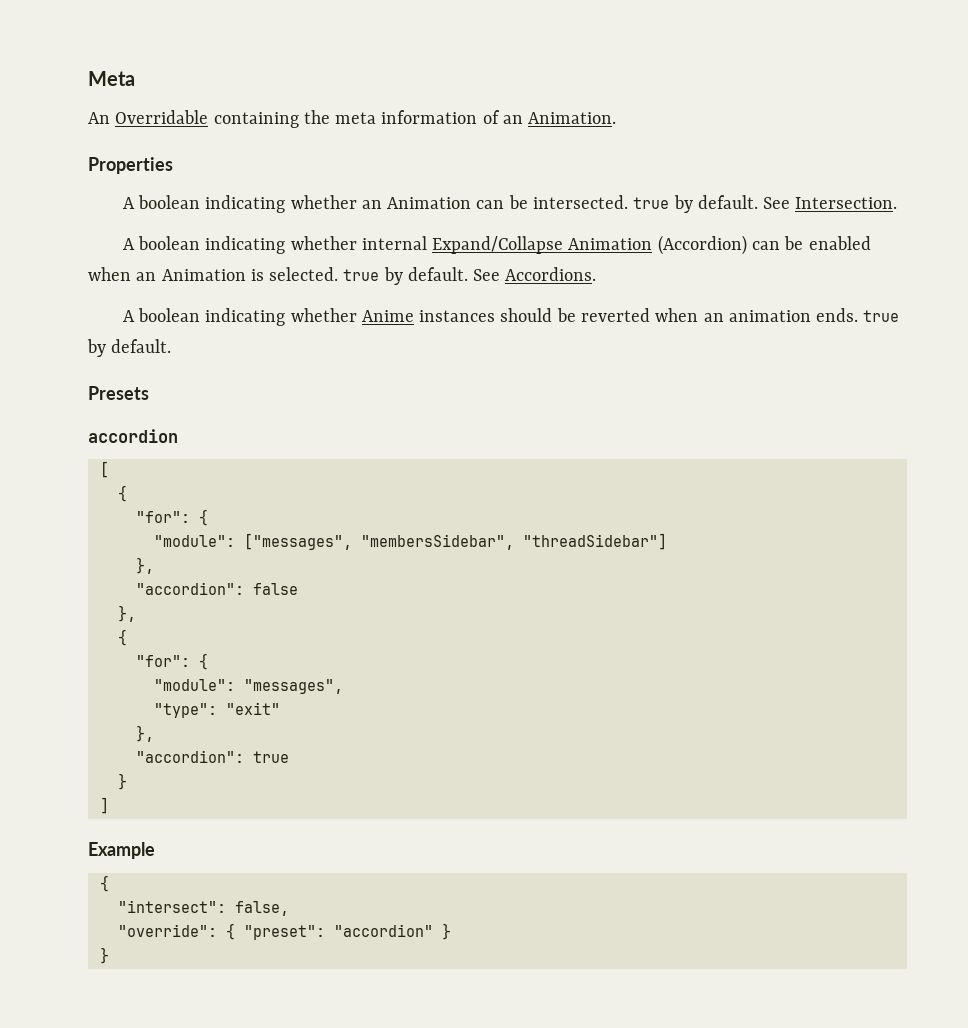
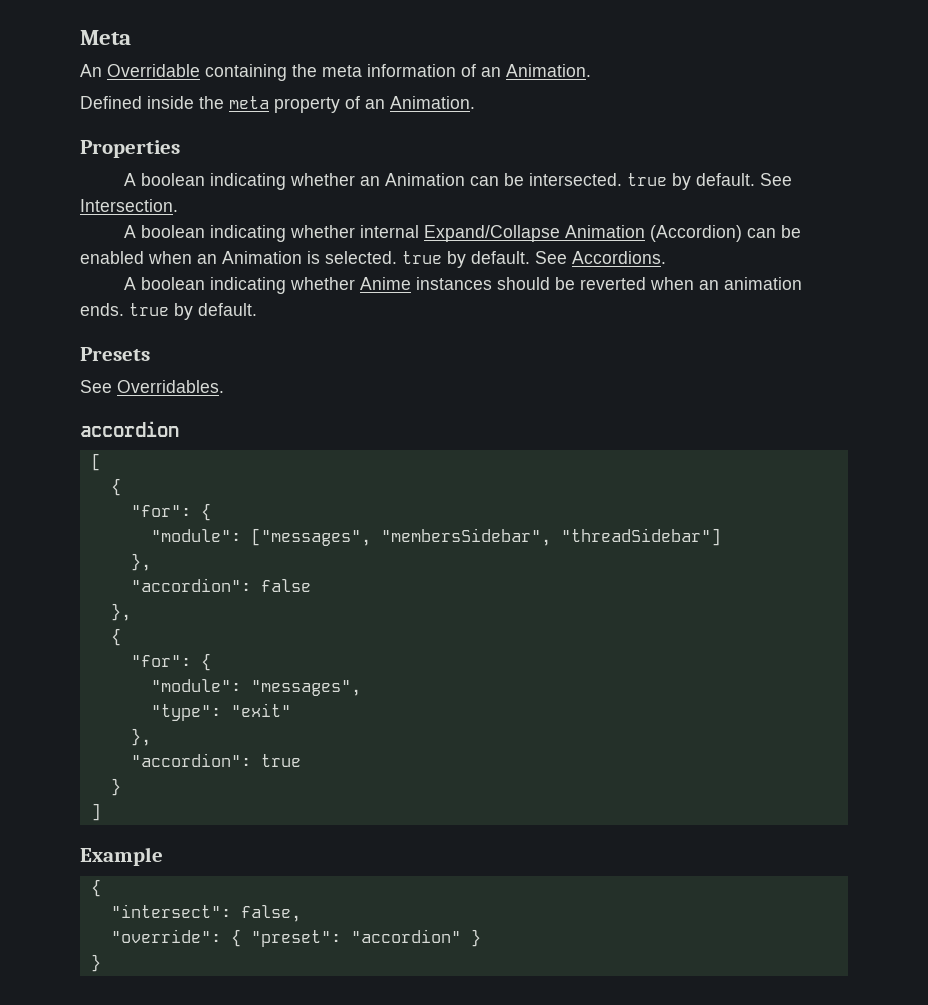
+ Defined inside the meta property of an Animation.
+ See Overridables.

